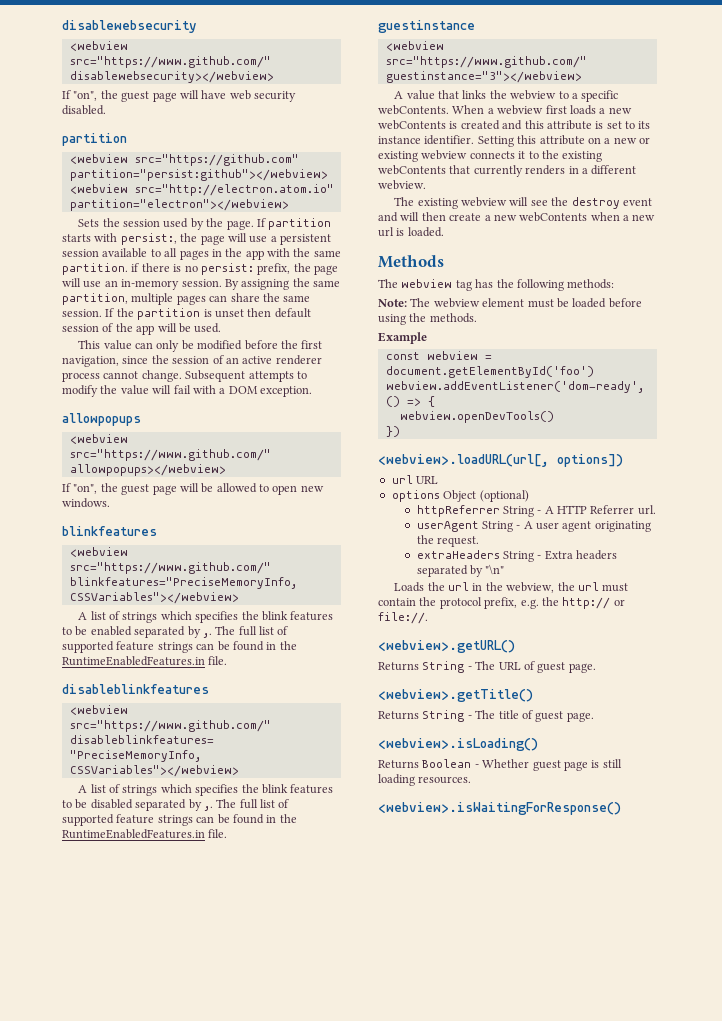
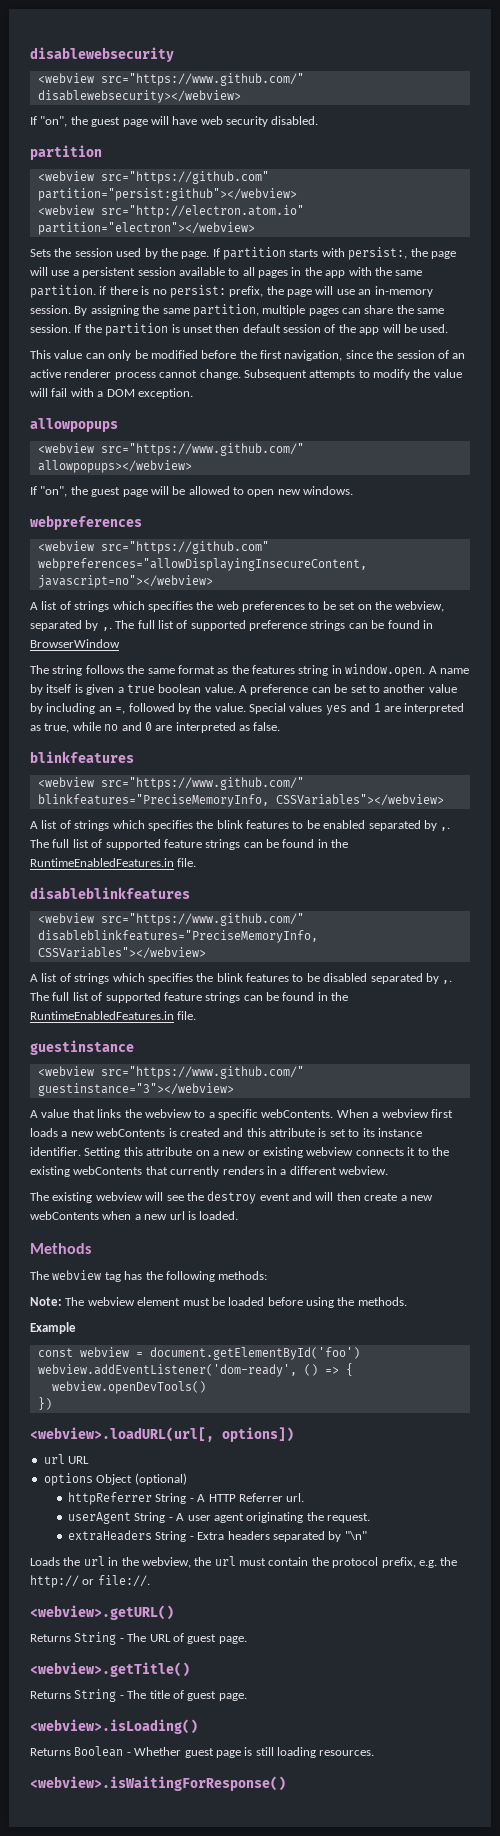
+ webpreferences
+ <webview src="https://github.com" webpreferences="allowDisplayingInsecureContent, javascript=no"></webview>
+ A list of strings which specifies the web preferences to be set on the webview, separated by ,. The full list of supported preference strings can be found in BrowserWindow
+ The string follows the same format as the features string in window.open. A name by itself is given a true boolean value. A preference can be set to another value by including an =, followed by the value. Special values yes and 1 are interpreted as true, while no and 0 are interpreted as false.

